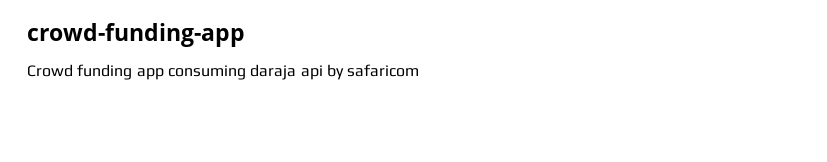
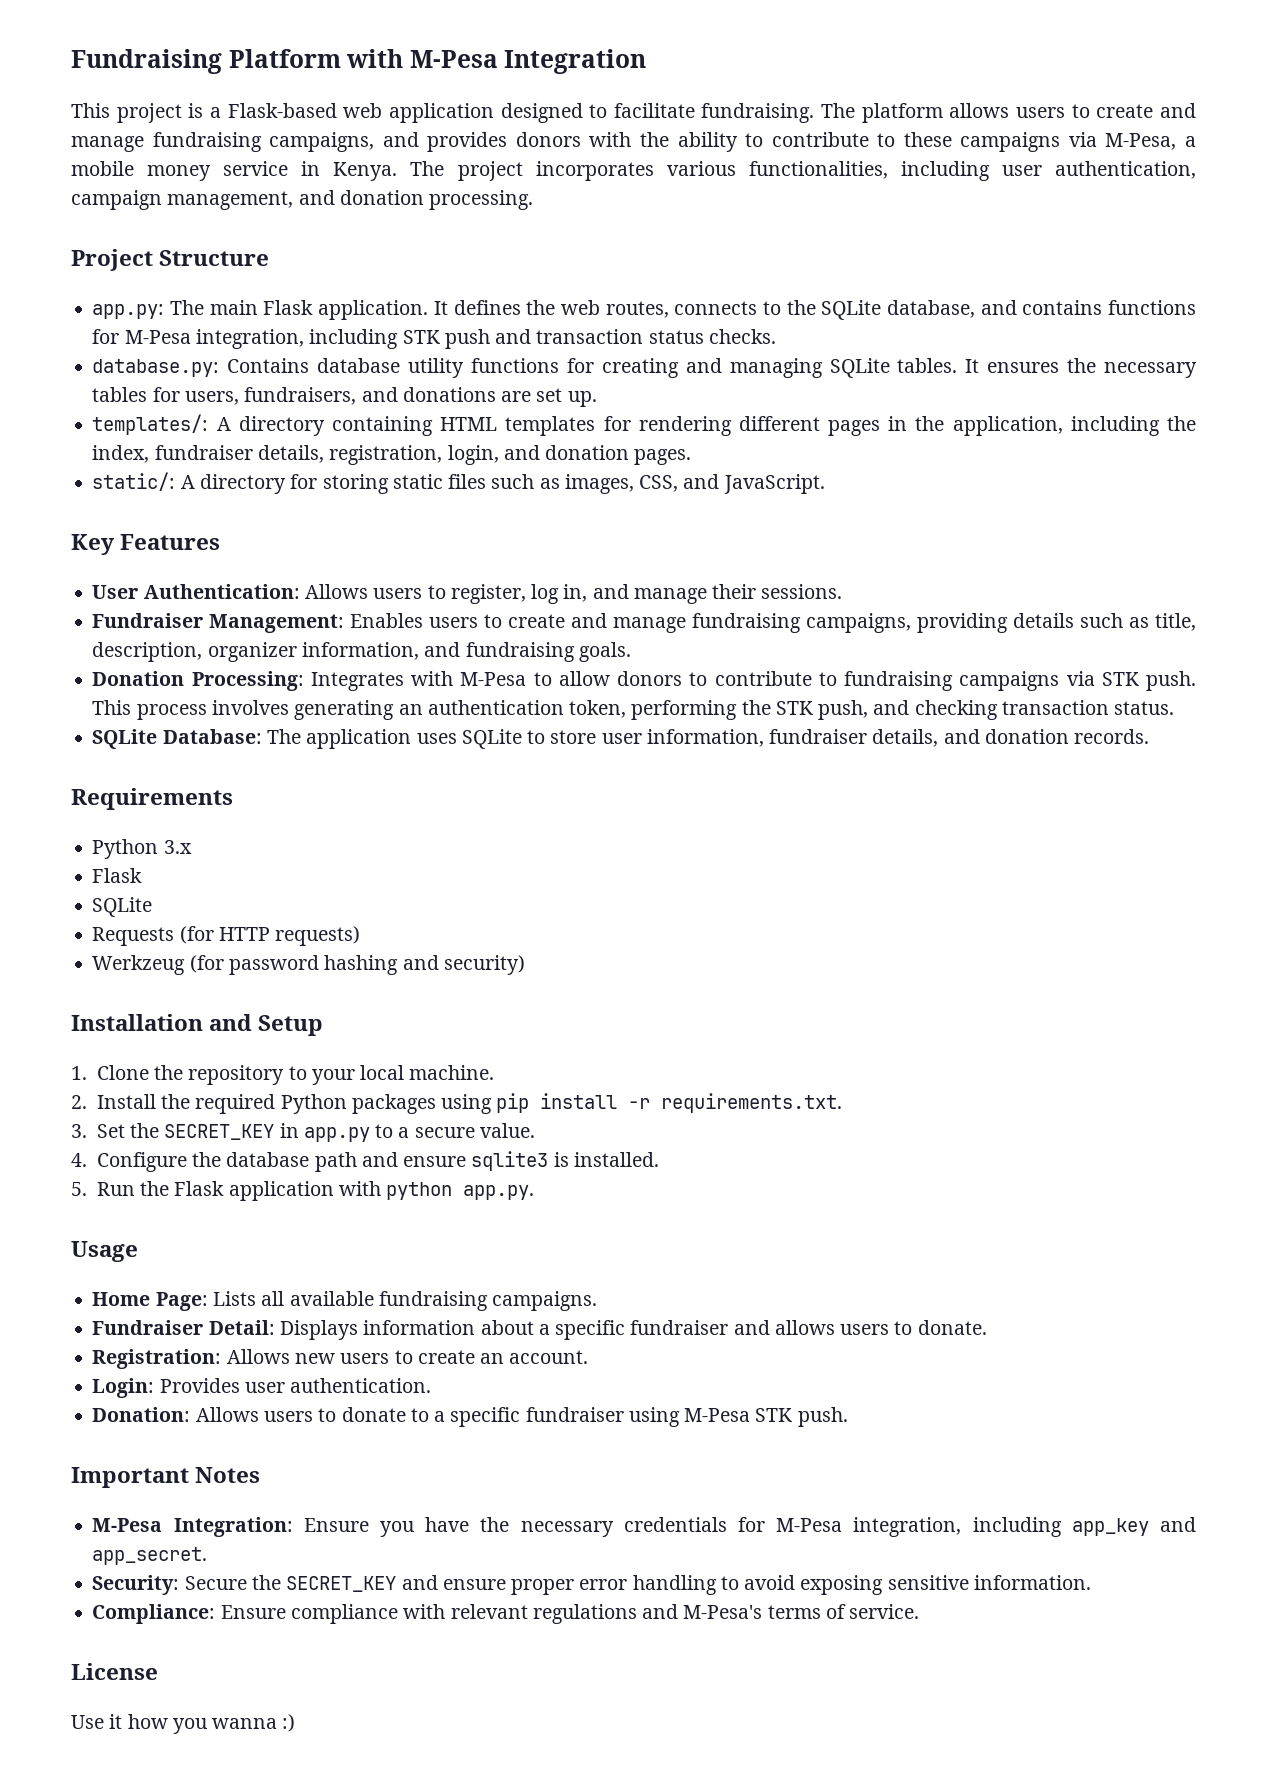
- crowd-funding-app
- Crowd funding app consuming daraja api by safaricom
+ Fundraising Platform with M-Pesa Integration
+ This project is a Flask-based web application designed to facilitate fundraising. The platform allows users to create and manage fundraising campaigns, and provides donors with the ability to contribute to these campaigns via M-Pesa, a mobile money service in Kenya. The project incorporates various functionalities, including user authentication, campaign management, and donation processing.
+ Project Structure
+ app.py: The main Flask application. It defines the web routes, connects to the SQLite database, and contains functions for M-Pesa integration, including STK push and transaction status checks.
+ database.py: Contains database utility functions for creating and managing SQLite tables. It ensures the necessary tables for users, fundraisers, and donations are set up.
+ templates/: A directory containing HTML templates for rendering different pages in the application, including the index, fundraiser details, registration, login, and donation pages.
+ static/: A directory for storing static files such as images, CSS, and JavaScript.
+ Key Features
+ User Authentication: Allows users to register, log in, and manage their sessions.
+ Fundraiser Management: Enables users to create and manage fundraising campaigns, providing details such as title, description, organizer information, and fundraising goals.
+ Donation Processing: Integrates with M-Pesa to allow donors to contribute to fundraising campaigns via STK push. This process involves generating an authentication token, performing the STK push, and checking transaction status.
+ SQLite Database: The application uses SQLite to store user information, fundraiser details, and donation records.
+ Requirements
+ Python 3.x
+ Flask
+ SQLite
+ Requests (for HTTP requests)
+ Werkzeug (for password hashing and security)
+ Installation and Setup
+ 1. Clone the repository to your local machine.
+ 2. Install the required Python packages using pip install -r requirements.txt.
+ 3. Set the SECRET_KEY in app.py to a secure value.
+ 4. Configure the database path and ensure sqlite3 is installed.
+ 5. Run the Flask application with python app.py.
+ Usage
+ Home Page: Lists all available fundraising campaigns.
+ Fundraiser Detail: Displays information about a specific fundraiser and allows users to donate.
+ Registration: Allows new users to create an account.
+ Login: Provides user authentication.
+ Donation: Allows users to donate to a specific fundraiser using M-Pesa STK push.
+ Important Notes
+ M-Pesa Integration: Ensure you have the necessary credentials for M-Pesa integration, including app_key and app_secret.
+ Security: Secure the SECRET_KEY and ensure proper error handling to avoid exposing sensitive information.
+ Compliance: Ensure compliance with relevant regulations and M-Pesa's terms of service.
+ License
+ Use it how you wanna :)

